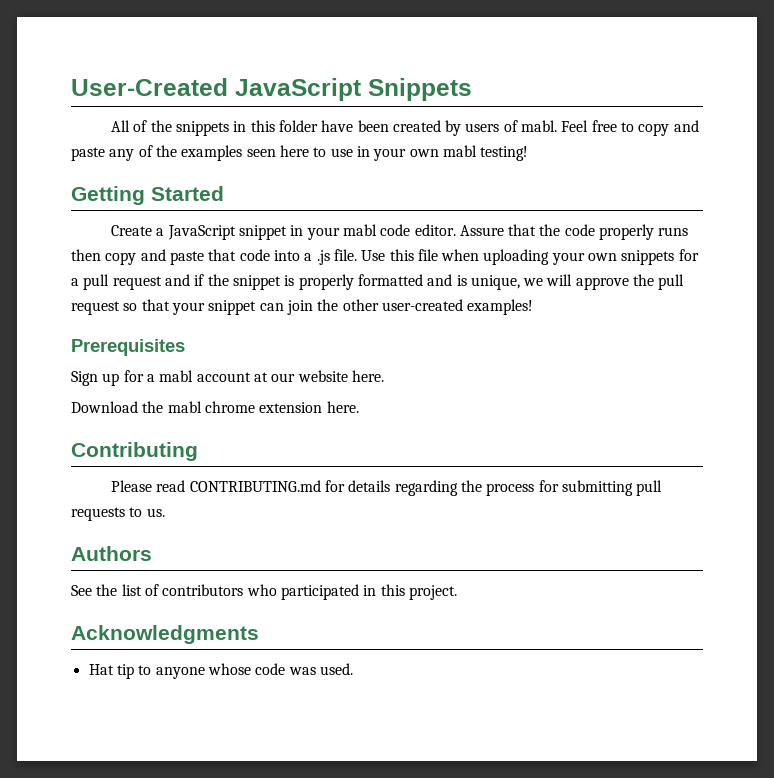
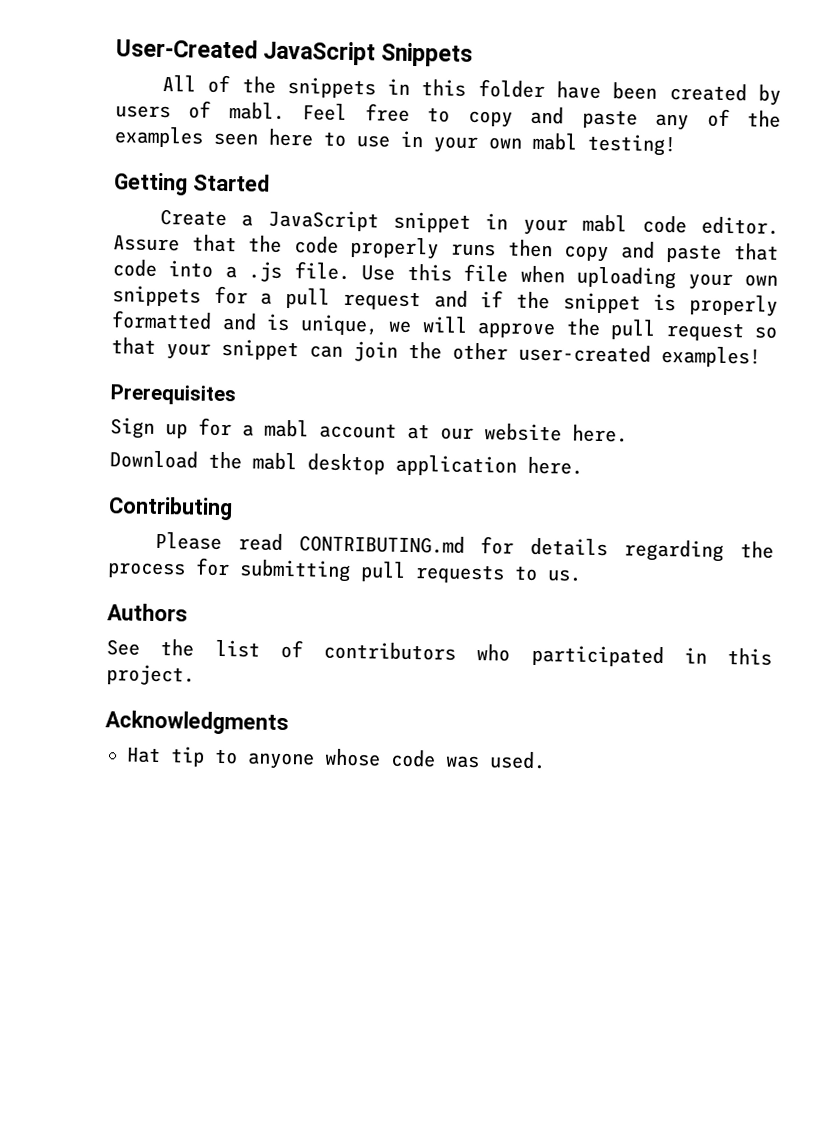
- Download the mabl chrome extension here.
+ Download the mabl desktop application here.

